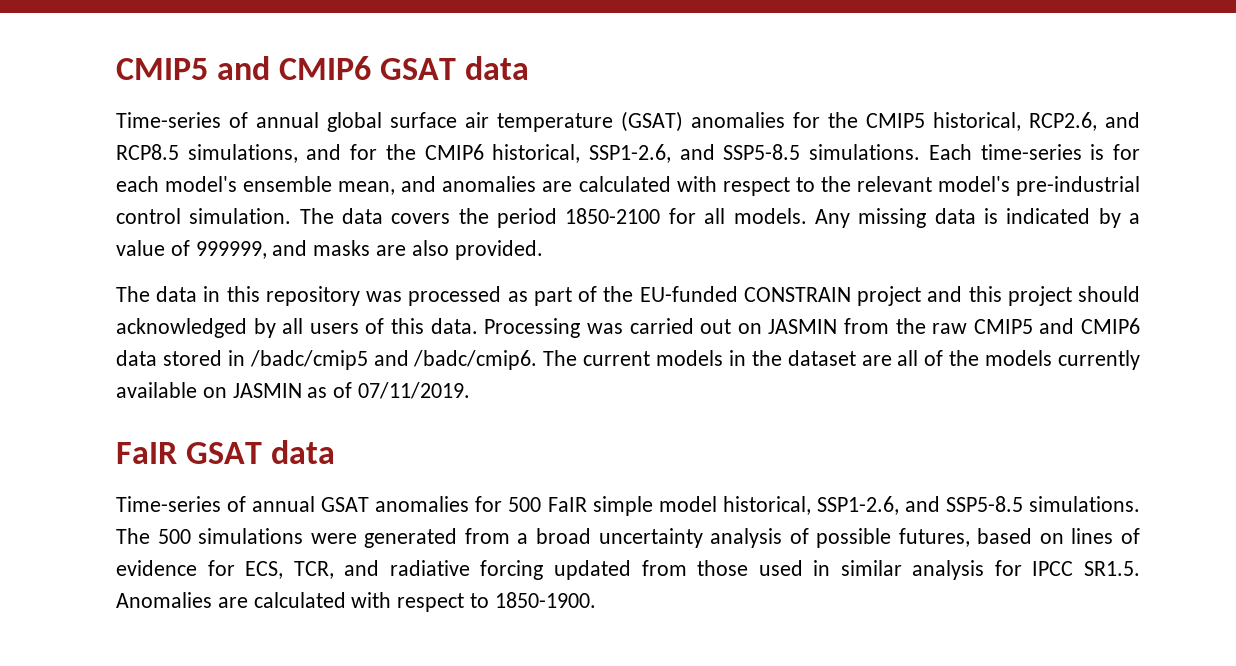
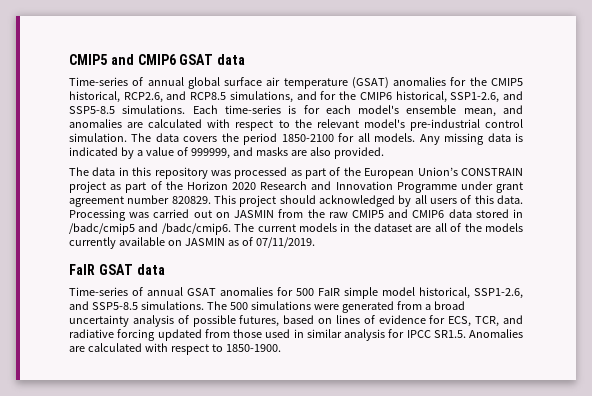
- The data in this repository was processed as part of the EU-funded CONSTRAIN project and this project should acknowledged by all users of this data.
+ The data in this repository was processed as part of the European Union’s CONSTRAIN project as part of the Horizon 2020 Research and Innovation Programme under grant agreement number 820829. This project should acknowledged by all users of this data.

